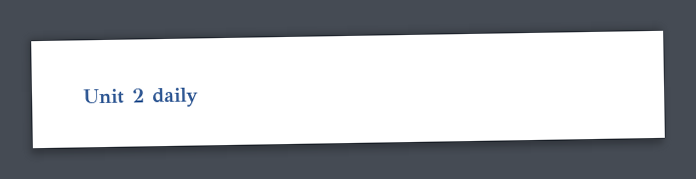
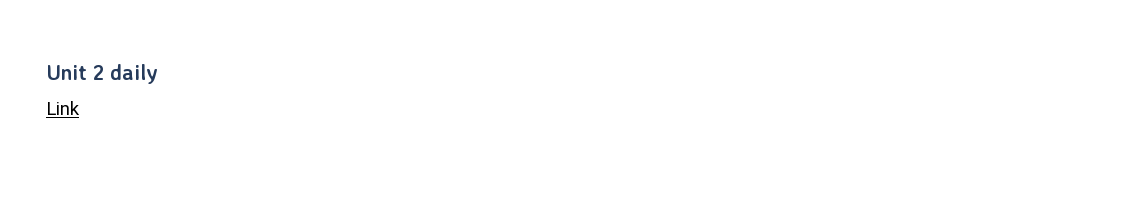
+ Link

